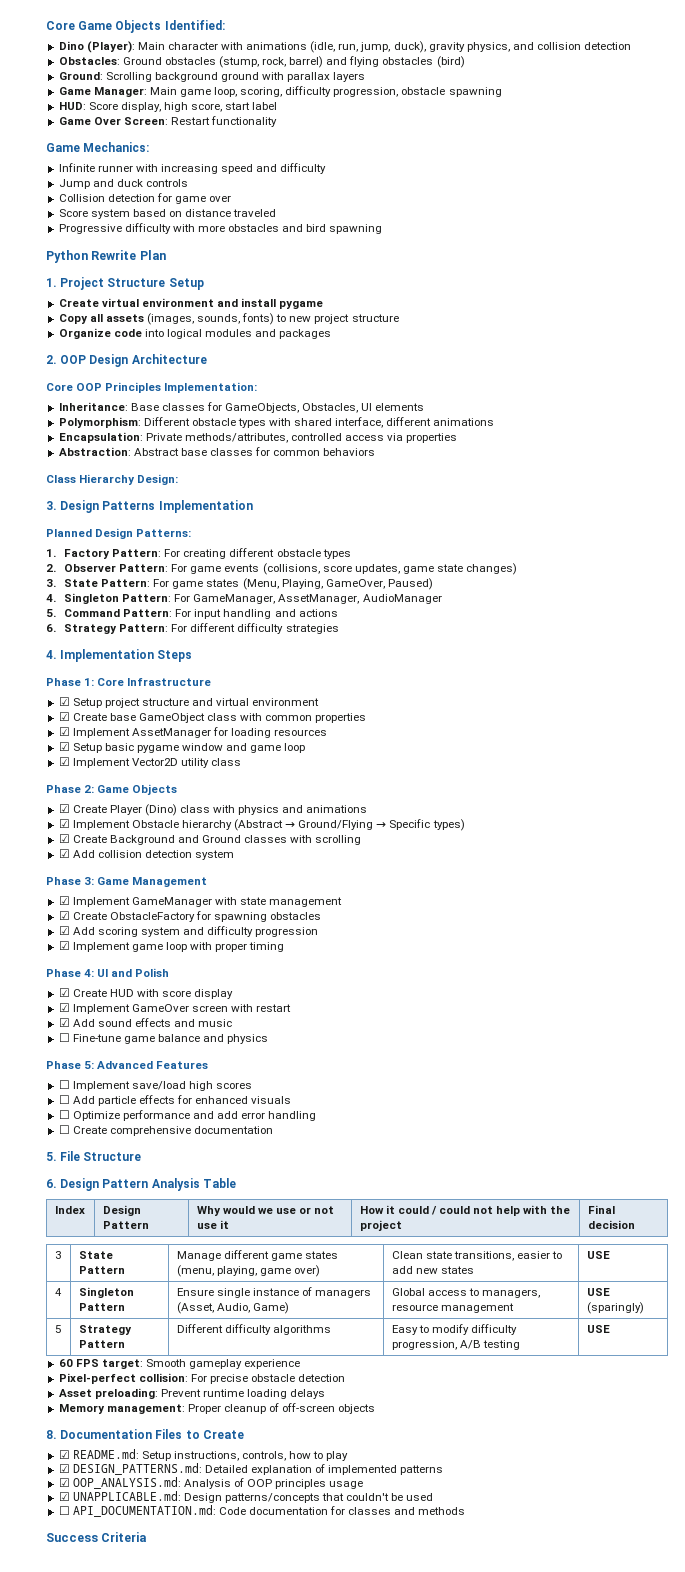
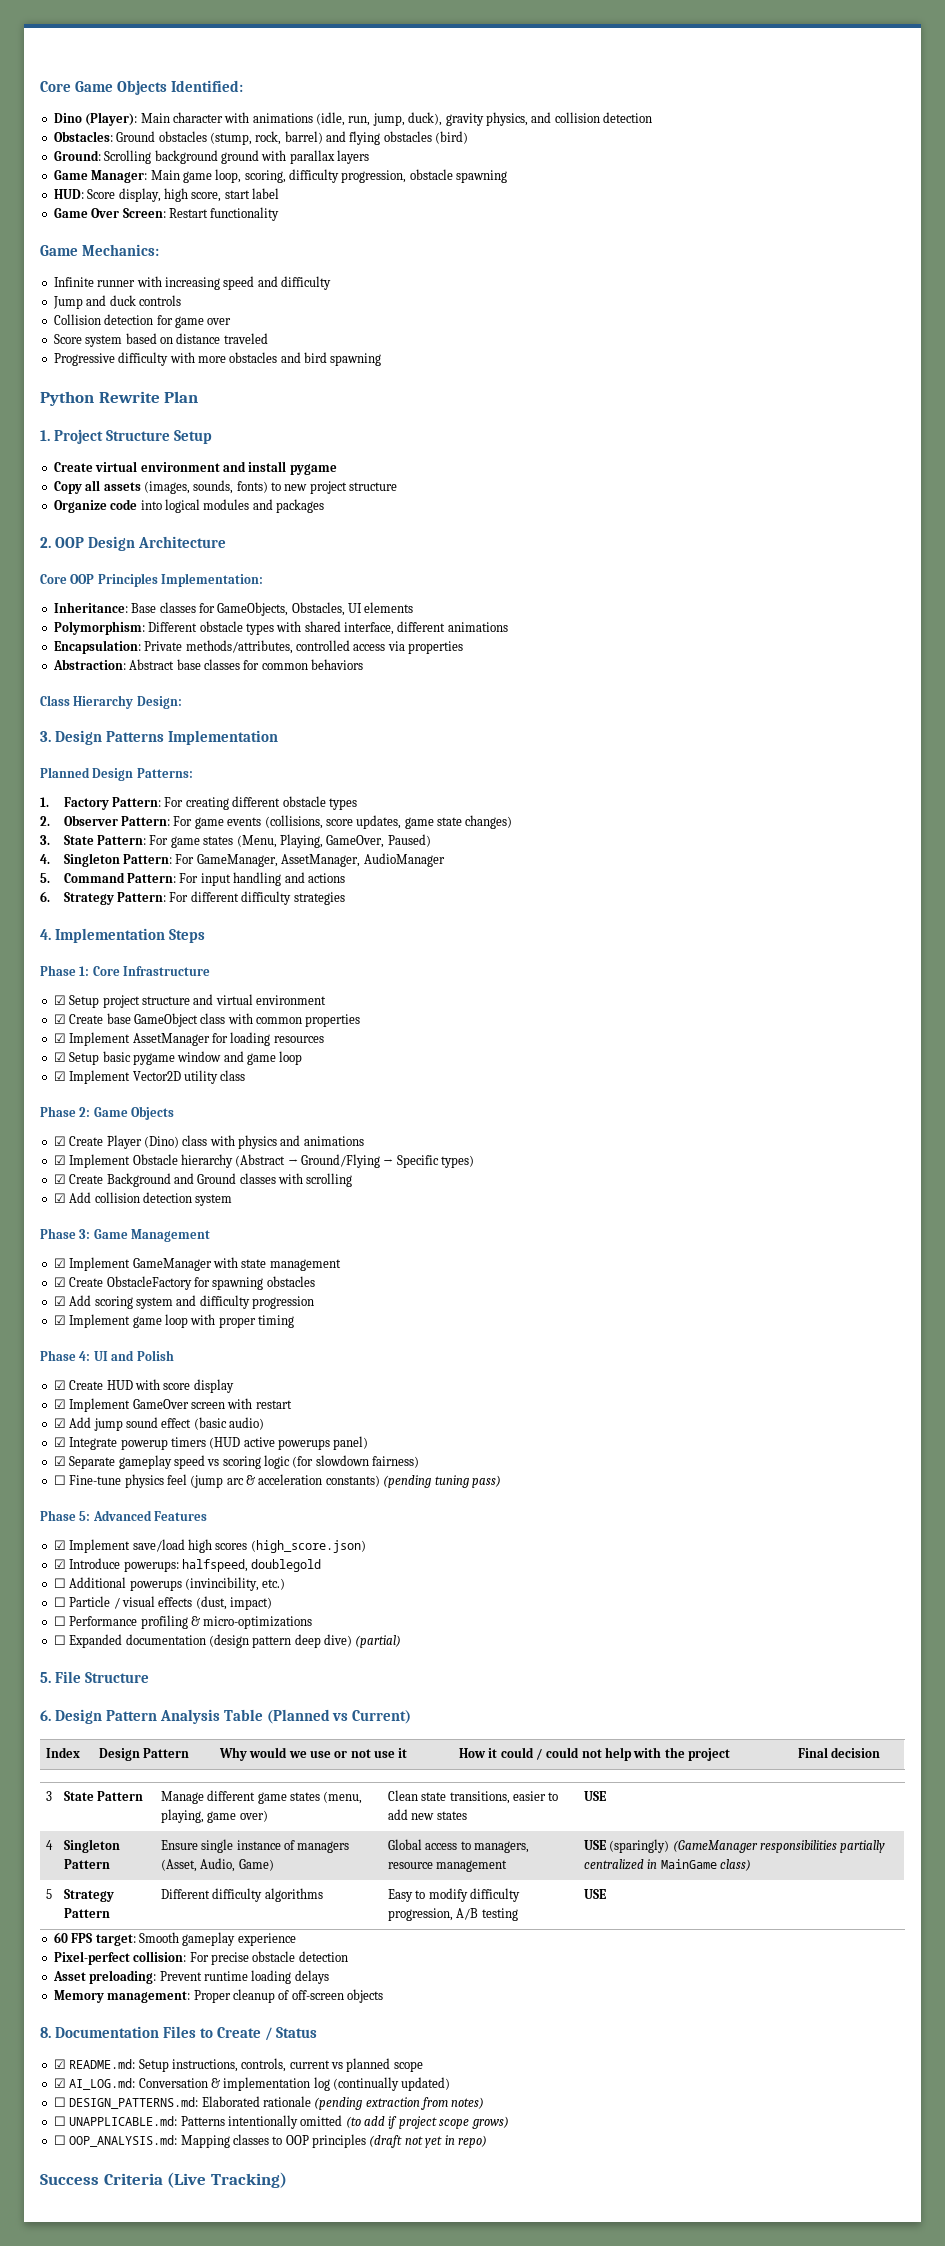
- ☑ Add sound effects and music
- ☐ Fine-tune game balance and physics
+ ☑ Add jump sound effect (basic audio)
+ ☑ Integrate powerup timers (HUD active powerups panel)
+ ☑ Separate gameplay speed vs scoring logic (for slowdown fairness)
+ ☐ Fine-tune physics feel (jump arc & acceleration constants) (pending tuning pass)
- ☐ Implement save/load high scores
- ☐ Add particle effects for enhanced visuals
- ☐ Optimize performance and add error handling
- ☐ Create comprehensive documentation
+ ☑ Implement save/load high scores (high_score.json)
+ ☑ Introduce powerups: halfspeed, doublegold
+ ☐ Additional powerups (invincibility, etc.)
+ ☐ Particle / visual effects (dust, impact)
+ ☐ Performance profiling & micro-optimizations
+ ☐ Expanded documentation (design pattern deep dive) (partial)
- 6. Design Pattern Analysis Table
+ 6. Design Pattern Analysis Table (Planned vs Current)
- 4 | Singleton Pattern | Ensure single instance of managers (Asset, Audio, Game) | Global access to managers, resource management | USE (sparingly)
+ 4 | Singleton Pattern | Ensure single instance of managers (Asset, Audio, Game) | Global access to managers, resource management | USE (sparingly) (GameManager responsibilities partially centralized in MainGame class)
- 8. Documentation Files to Create
+ 8. Documentation Files to Create / Status
- ☑ README.md: Setup instructions, controls, how to play
- ☑ DESIGN_PATTERNS.md: Detailed explanation of implemented patterns
- ☑ OOP_ANALYSIS.md: Analysis of OOP principles usage
- ☑ UNAPPLICABLE.md: Design patterns/concepts that couldn't be used
- ☐ API_DOCUMENTATION.md: Code documentation for classes and methods
+ ☑ README.md: Setup instructions, controls, current vs planned scope
+ ☑ AI_LOG.md: Conversation & implementation log (continually updated)
+ ☐ DESIGN_PATTERNS.md: Elaborated rationale (pending extraction from notes)
+ ☐ UNAPPLICABLE.md: Patterns intentionally omitted (to add if project scope grows)
+ ☐ OOP_ANALYSIS.md: Mapping classes to OOP principles (draft not yet in repo)
- Success Criteria
+ Success Criteria (Live Tracking)

